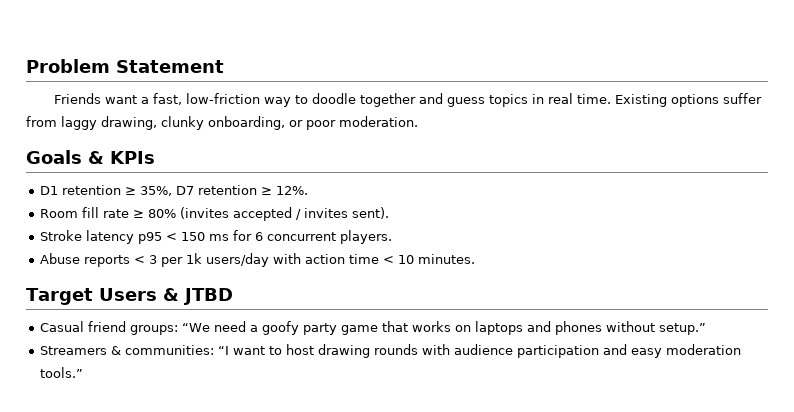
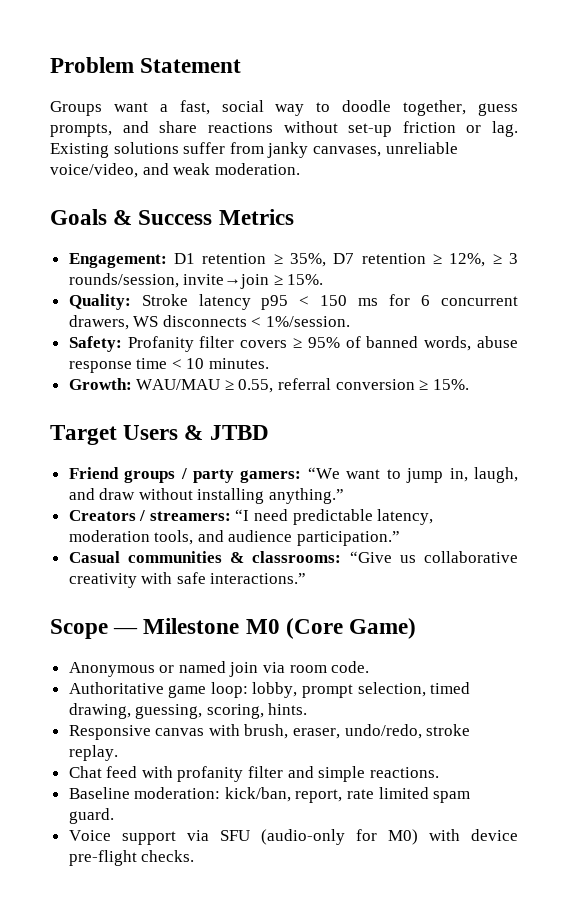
- Friends want a fast, low-friction way to doodle together and guess topics in real time. Existing options suffer from laggy drawing, clunky onboarding, or poor moderation.
+ Groups want a fast, social way to doodle together, guess prompts, and share reactions without set-up friction or lag. Existing solutions suffer from janky canvases, unreliable voice/video, and weak moderation.
- Goals & KPIs
- D1 retention ≥ 35%, D7 retention ≥ 12%.
- Room fill rate ≥ 80% (invites accepted / invites sent).
- Stroke latency p95 < 150 ms for 6 concurrent players.
- Abuse reports < 3 per 1k users/day with action time < 10 minutes.
+ Goals & Success Metrics
+ Engagement: D1 retention ≥ 35%, D7 retention ≥ 12%, ≥ 3 rounds/session, invite→join ≥ 15%.
+ Quality: Stroke latency p95 < 150 ms for 6 concurrent drawers, WS disconnects < 1%/session.
+ Safety: Profanity filter covers ≥ 95% of banned words, abuse response time < 10 minutes.
+ Growth: WAU/MAU ≥ 0.55, referral conversion ≥ 15%.
  Target Users & JTBD
- Casual friend groups: “We need a goofy party game that works on laptops and phones without setup.”
- Streamers & communities: “I want to host drawing rounds with audience participation and easy moderation tools.”
+ Friend groups / party gamers: “We want to jump in, laugh, and draw without installing anything.”
+ Creators / streamers: “I need predictable latency, moderation tools, and audience participation.”
+ Casual communities & classrooms: “Give us collaborative creativity with safe interactions.”
+ Scope — Milestone M0 (Core Game)
+ Anonymous or named join via room code.
+ Authoritative game loop: lobby, prompt selection, timed drawing, guessing, scoring, hints.
+ Responsive canvas with brush, eraser, undo/redo, stroke replay.
+ Chat feed with profanity filter and simple reactions.
+ Baseline moderation: kick/ban, report, rate limited spam guard.
+ Voice support via SFU (audio-only for M0) with device pre-flight checks.

